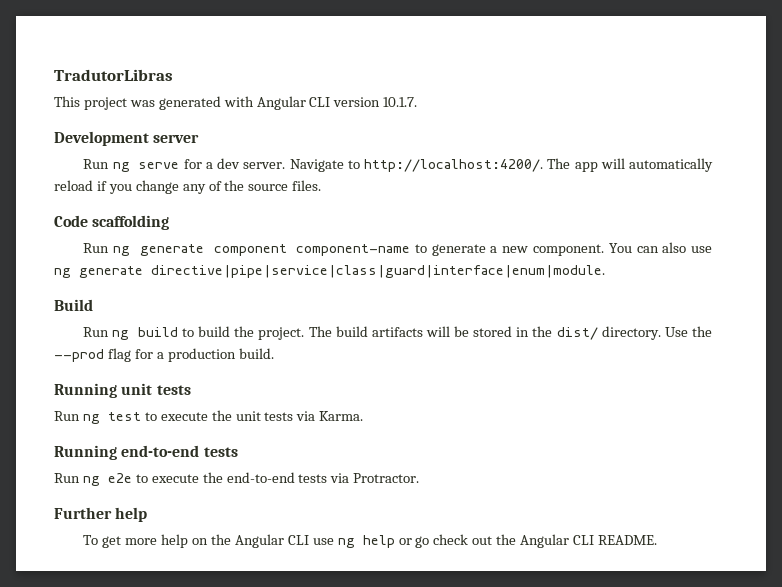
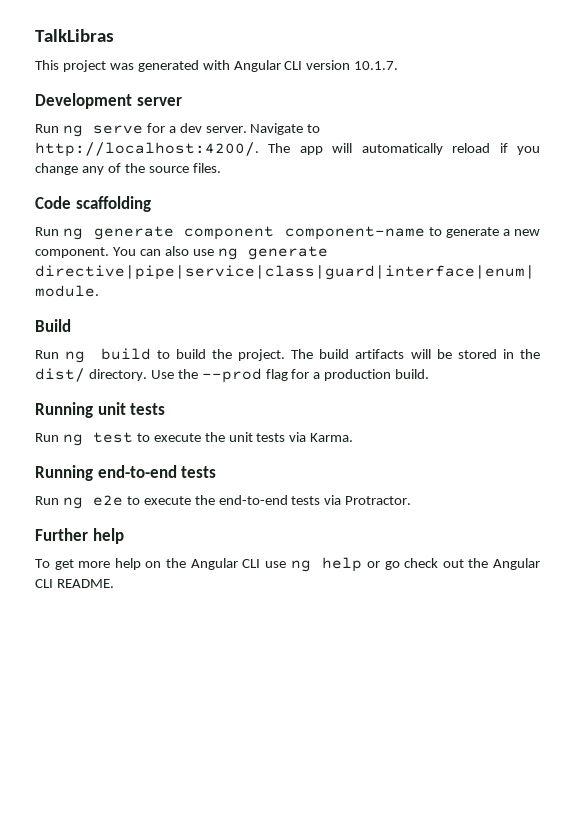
- TradutorLibras
+ TalkLibras

